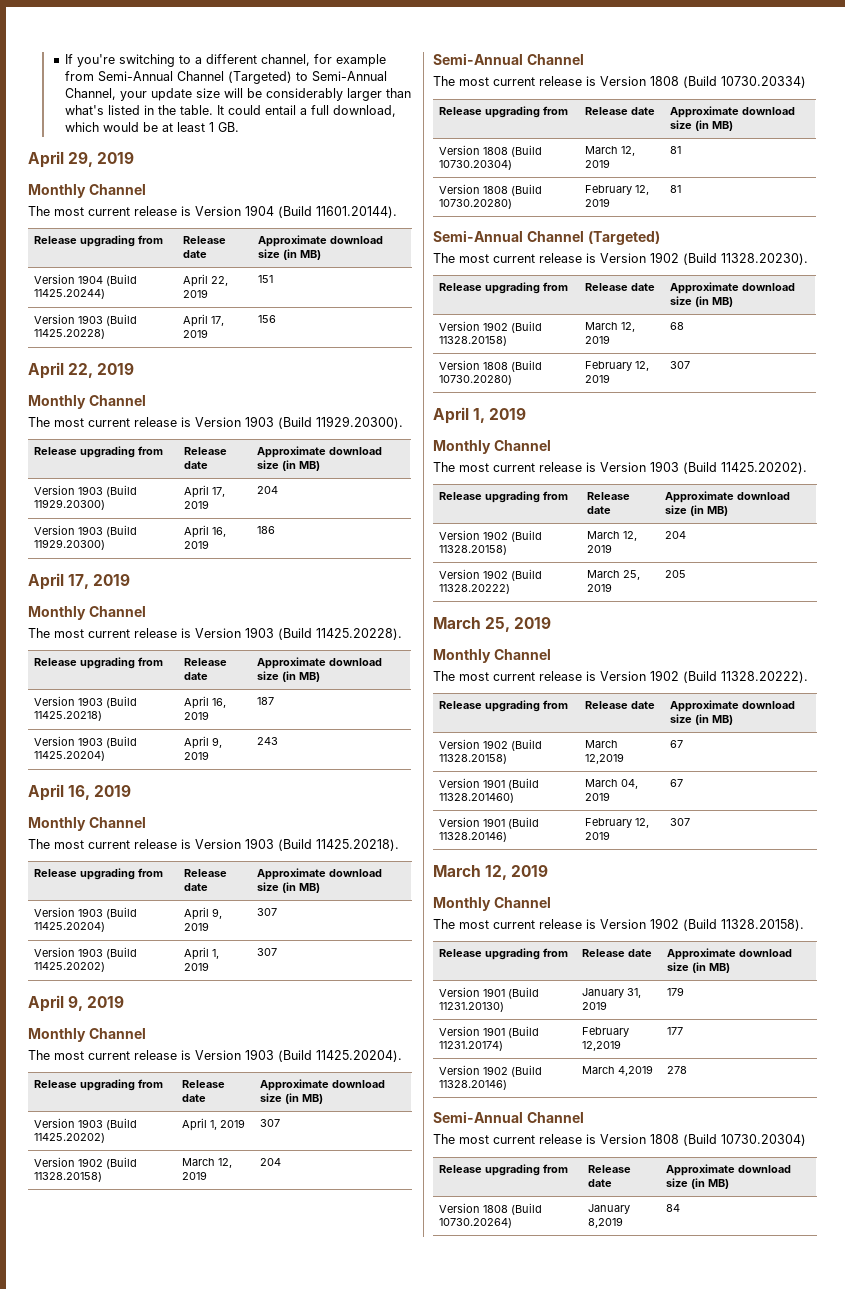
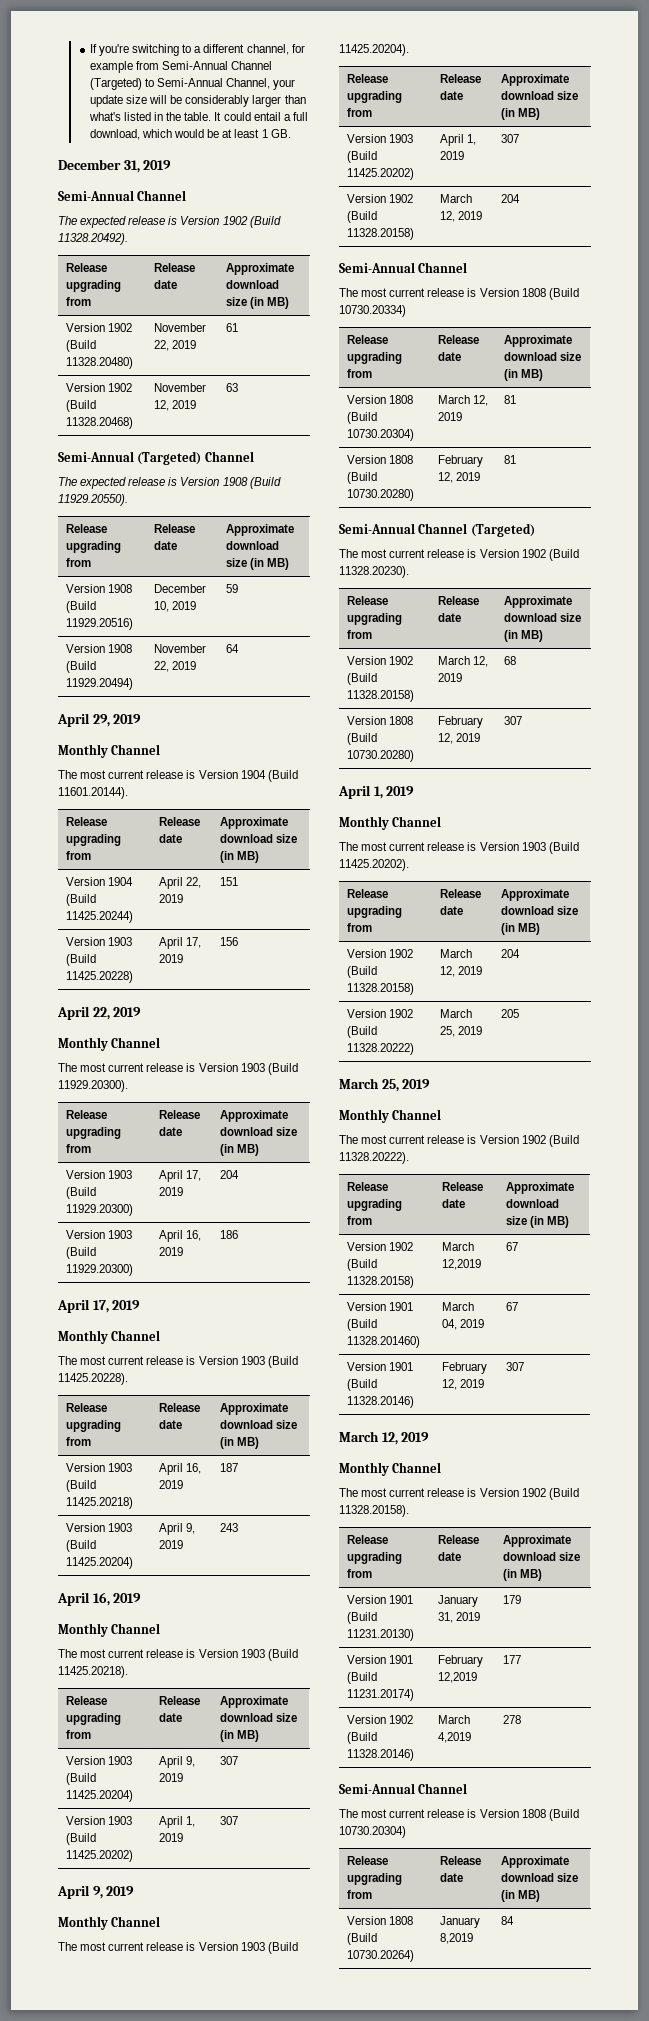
+ December 31, 2019
+ Semi-Annual Channel
+ The expected release is Version 1902 (Build 11328.20492).
+ Release upgrading from | Release date | Approximate download size (in MB)
+ Version 1902 (Build 11328.20480) | November 22, 2019 | 61
+ Version 1902 (Build 11328.20468) | November 12, 2019 | 63
+ Semi-Annual (Targeted) Channel
+ The expected release is Version 1908 (Build 11929.20550).
+ Release upgrading from | Release date | Approximate download size (in MB)
+ Version 1908 (Build 11929.20516) | December 10, 2019 | 59
+ Version 1908 (Build 11929.20494) | November 22, 2019 | 64

